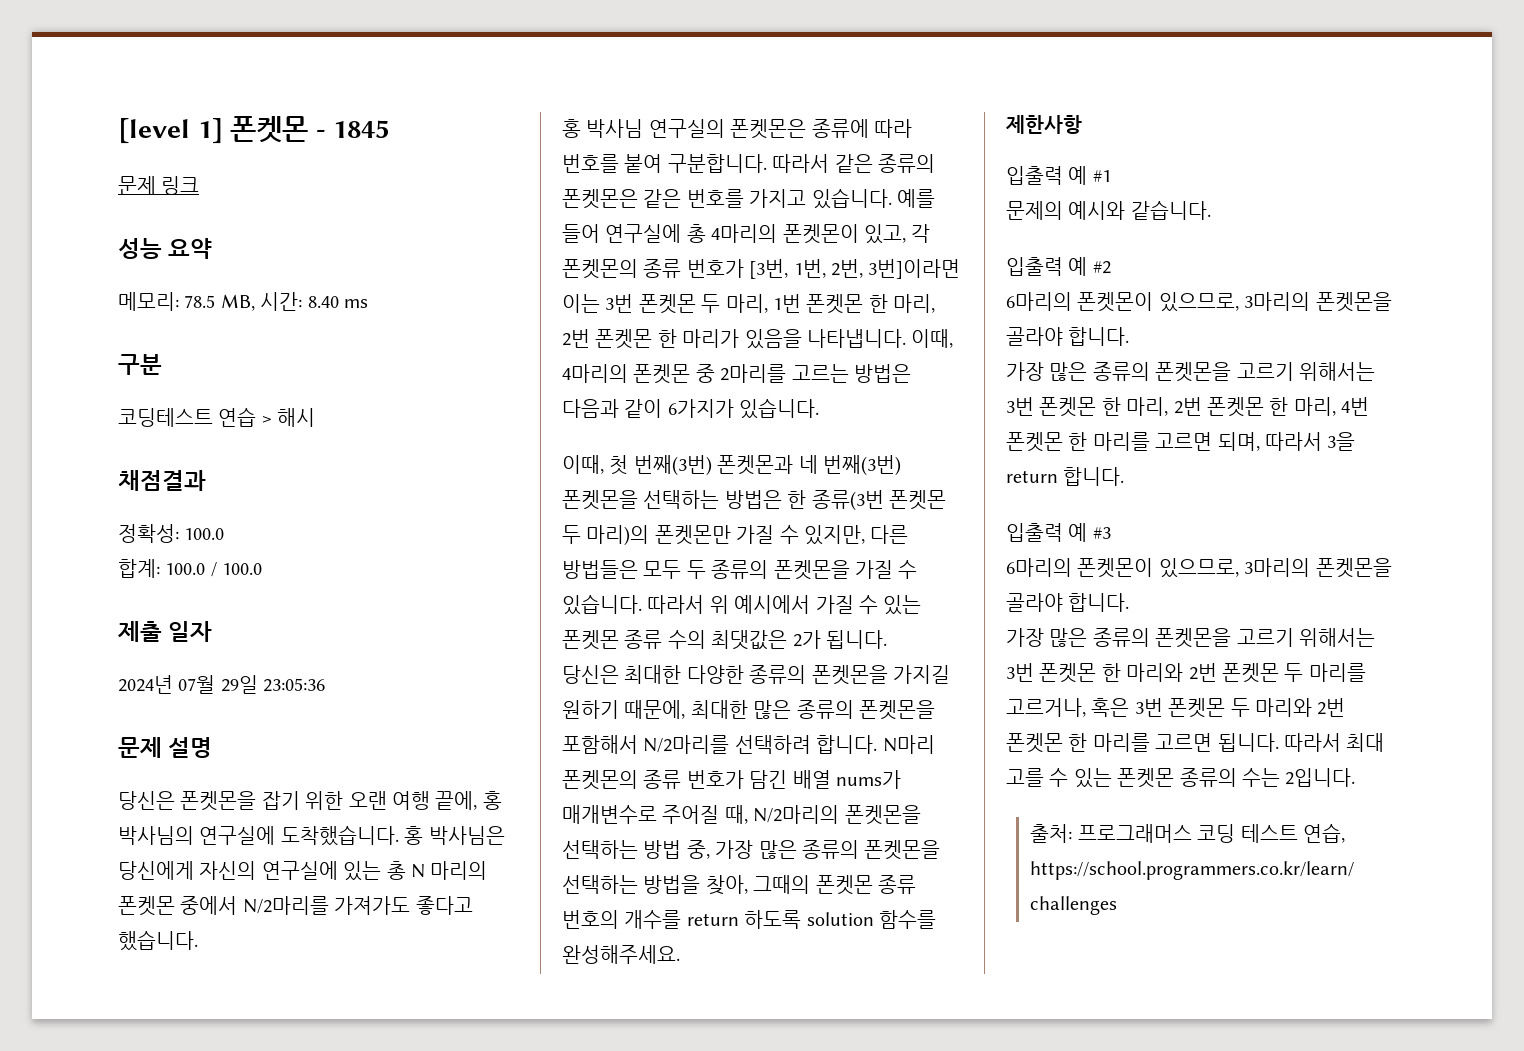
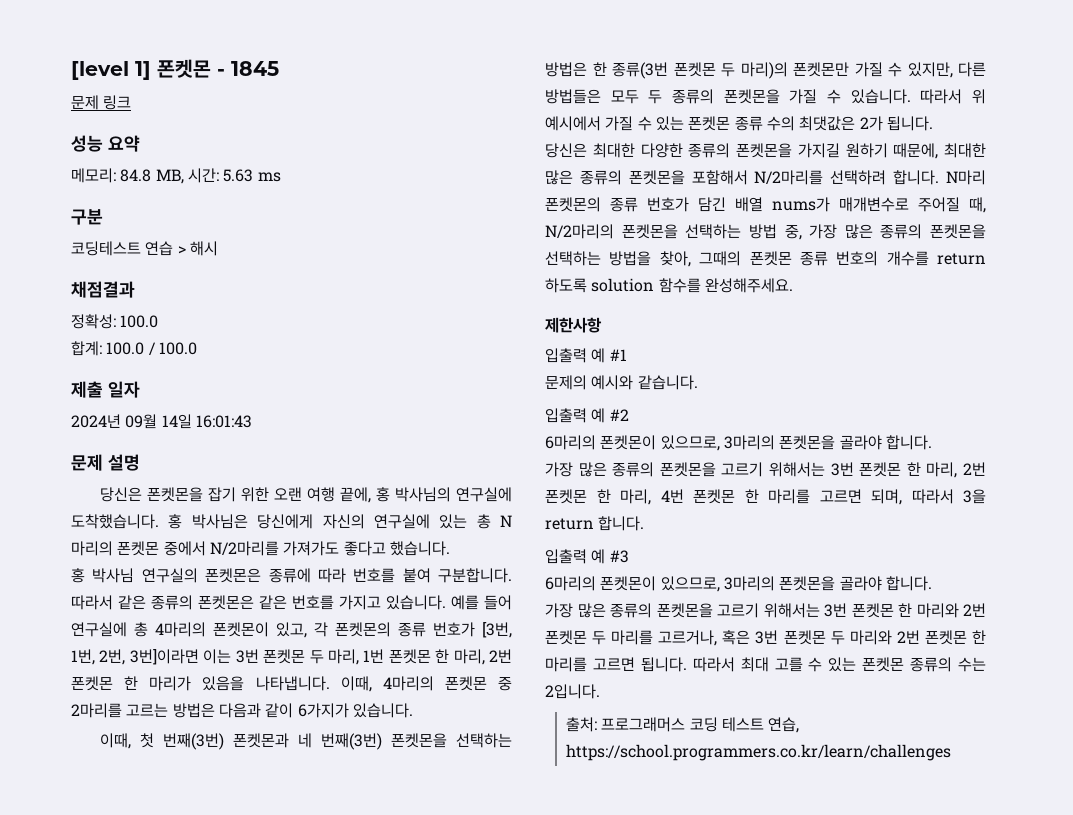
- 메모리: 78.5 MB, 시간: 8.40 ms
+ 메모리: 84.8 MB, 시간: 5.63 ms
- 2024년 07월 29일 23:05:36
+ 2024년 09월 14일 16:01:43

